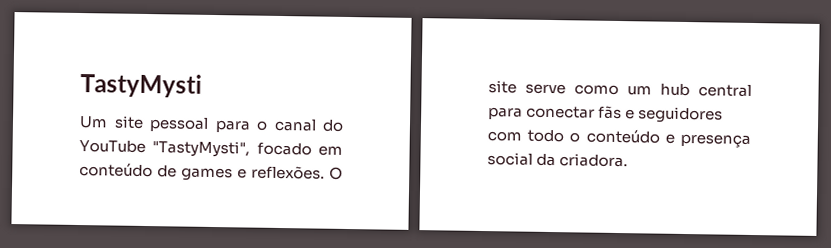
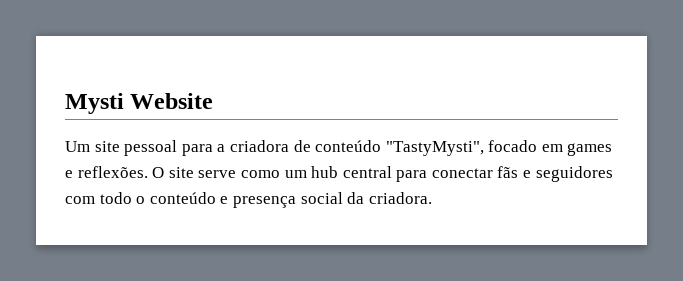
- TastyMysti
+ Mysti Website
- Um site pessoal para o canal do YouTube "TastyMysti", focado em conteúdo de games e reflexões.
+ Um site pessoal para a criadora de conteúdo "TastyMysti", focado em games e reflexões.

